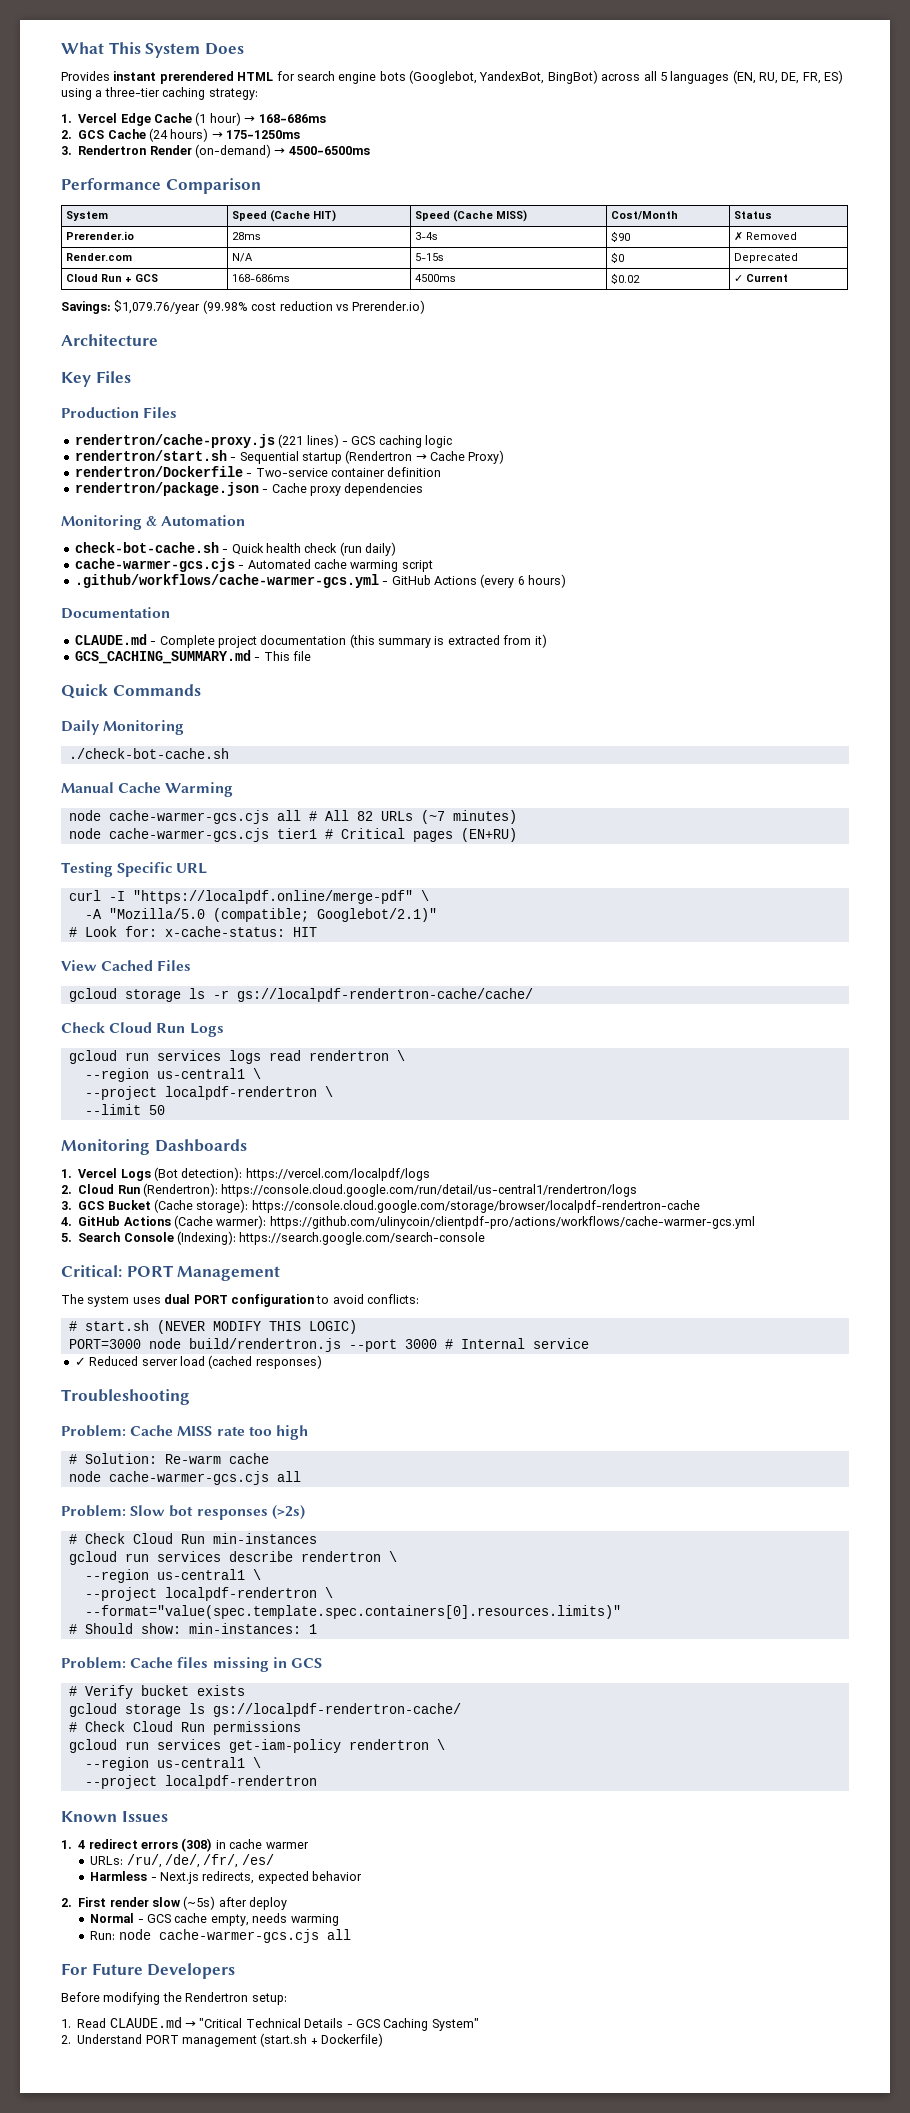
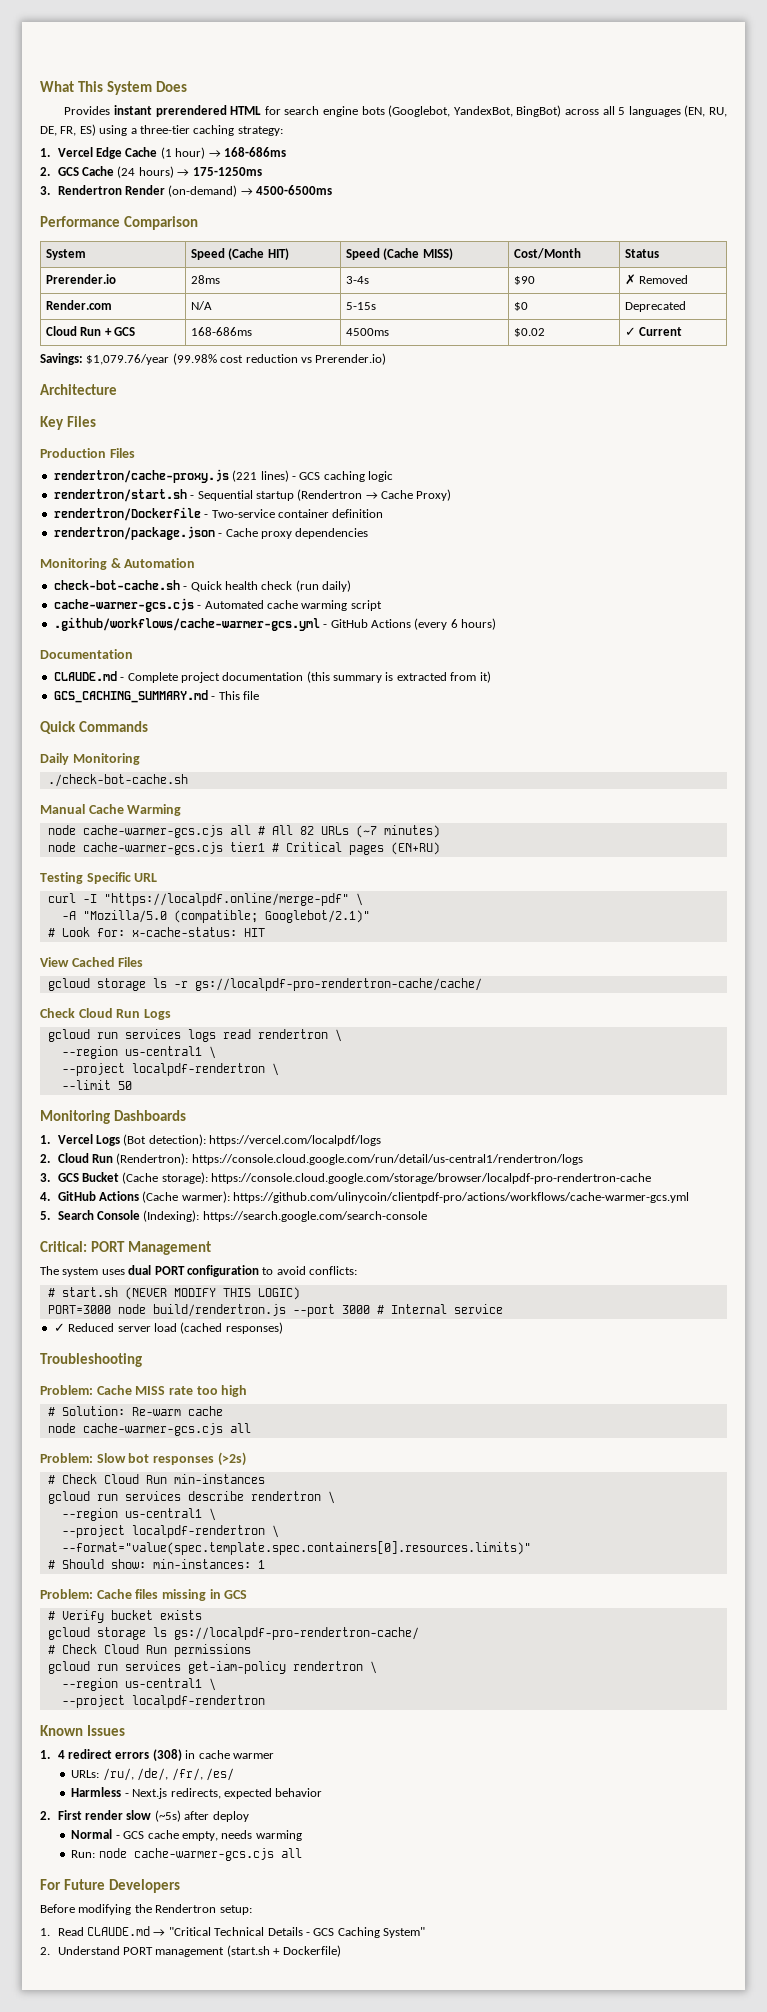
- gcloud storage ls -r gs://localpdf-rendertron-cache/cache/
+ gcloud storage ls -r gs://localpdf-pro-rendertron-cache/cache/
- 3. GCS Bucket (Cache storage): https://console.cloud.google.com/storage/browser/localpdf-rendertron-cache
+ 3. GCS Bucket (Cache storage): https://console.cloud.google.com/storage/browser/localpdf-pro-rendertron-cache
- gcloud storage ls gs://localpdf-rendertron-cache/
+ gcloud storage ls gs://localpdf-pro-rendertron-cache/

